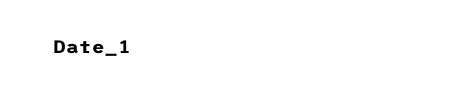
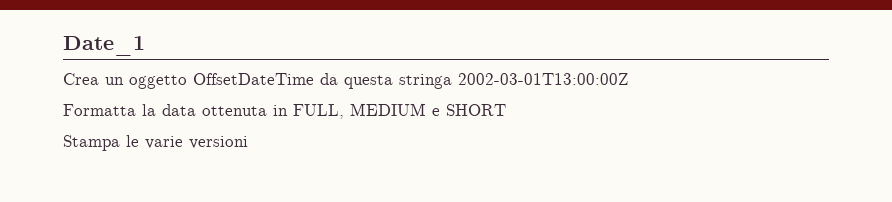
+ Crea un oggetto OffsetDateTime da questa stringa 2002-03-01T13:00:00Z
+ Formatta la data ottenuta in FULL, MEDIUM e SHORT
+ Stampa le varie versioni

